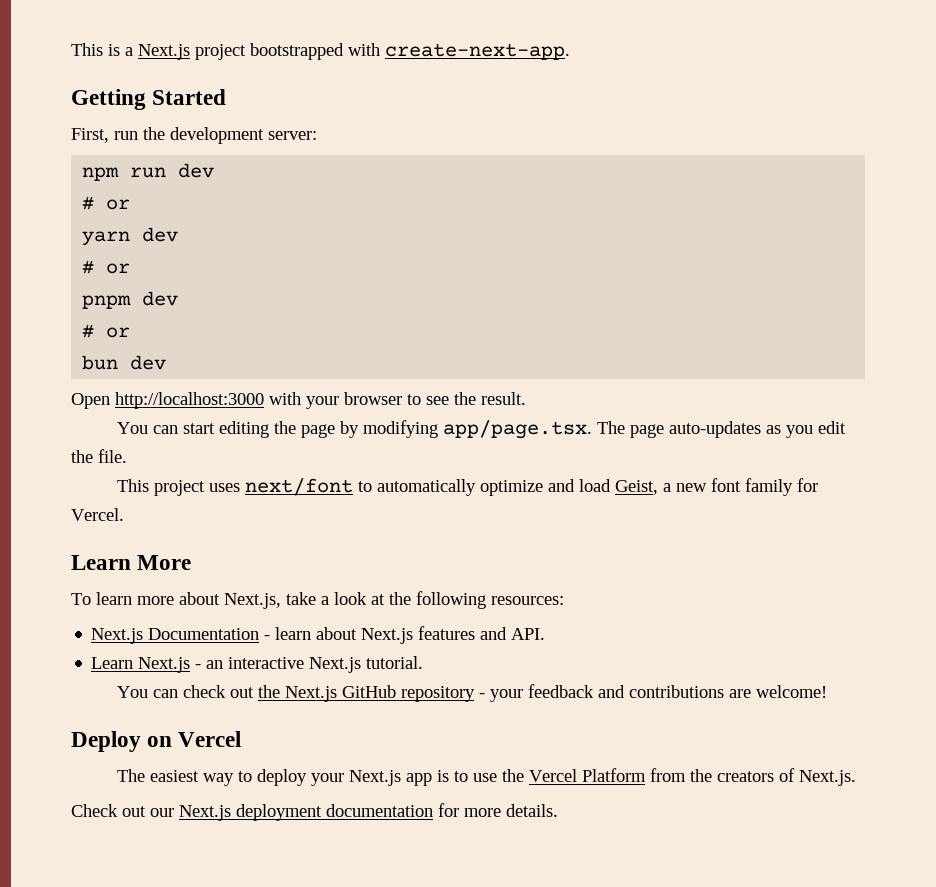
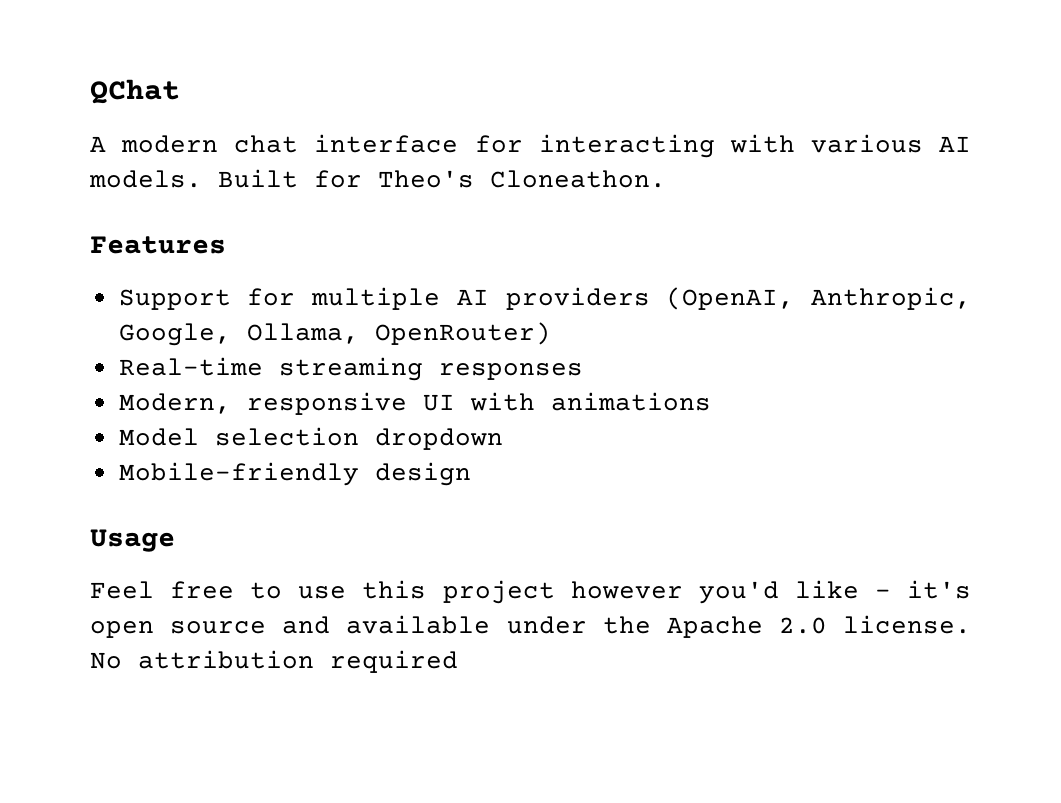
- This is a Next.js project bootstrapped with create-next-app.
- Getting Started
- First, run the development server:
- npm run dev
- # or
- yarn dev
- # or
- pnpm dev
- # or
- bun dev
- Open http://localhost:3000 with your browser to see the result.
- You can start editing the page by modifying app/page.tsx. The page auto-updates as you edit the file.
- This project uses next/font to automatically optimize and load Geist, a new font family for Vercel.
- Learn More
- To learn more about Next.js, take a look at the following resources:
- Next.js Documentation - learn about Next.js features and API.
- Learn Next.js - an interactive Next.js tutorial.
- You can check out the Next.js GitHub repository - your feedback and contributions are welcome!
- Deploy on Vercel
- The easiest way to deploy your Next.js app is to use the Vercel Platform from the creators of Next.js.
- Check out our Next.js deployment documentation for more details.
+ QChat
+ A modern chat interface for interacting with various AI models. Built for Theo's Cloneathon.
+ Features
+ Support for multiple AI providers (OpenAI, Anthropic, Google, Ollama, OpenRouter)
+ Real-time streaming responses
+ Modern, responsive UI with animations
+ Model selection dropdown
+ Mobile-friendly design
+ Usage
+ Feel free to use this project however you'd like - it's open source and available under the Apache 2.0 license. No attribution required

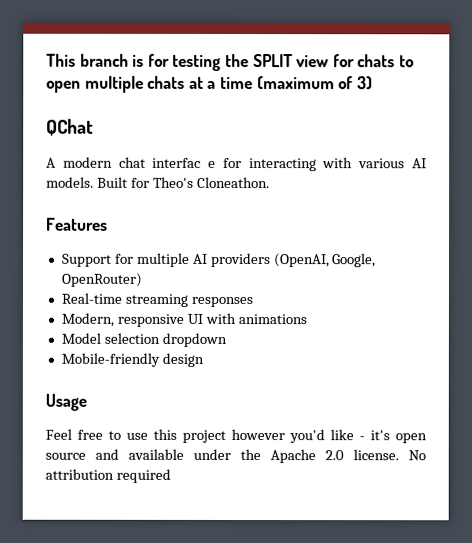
+ This branch is for testing the SPLIT view for chats to open multiple chats at a time (maximum of 3)
- A modern chat interface for interacting with various AI models.
+ A modern chat interfac e for interacting with various AI models.
- Support for multiple AI providers (OpenAI, Anthropic, Google, Ollama, OpenRouter)
+ Support for multiple AI providers (OpenAI, Google, OpenRouter)

